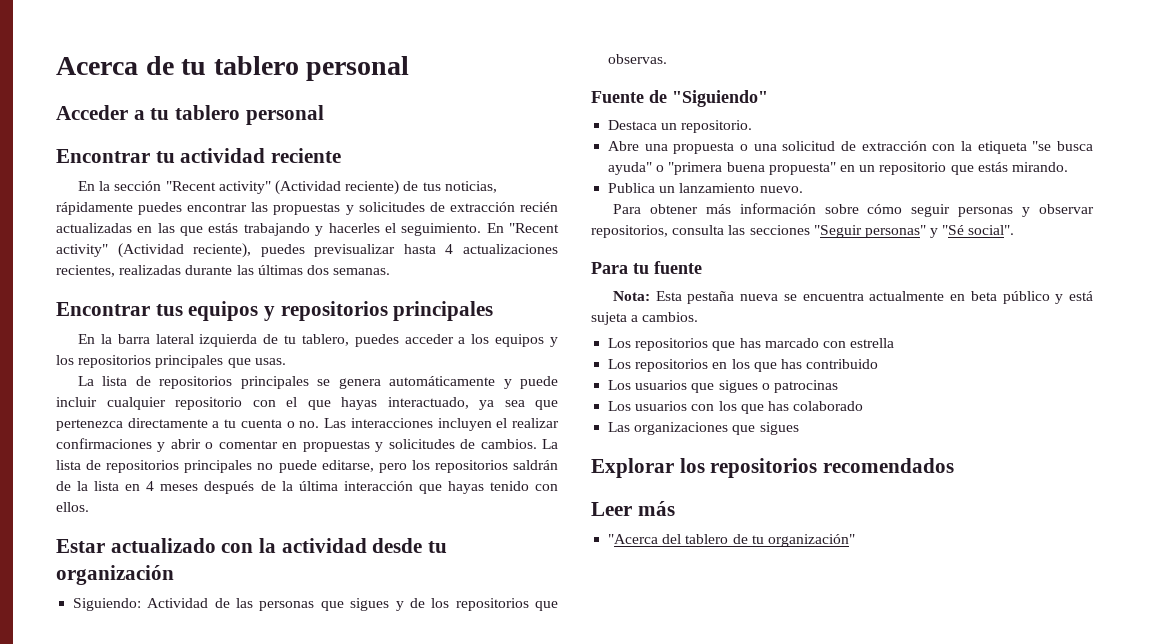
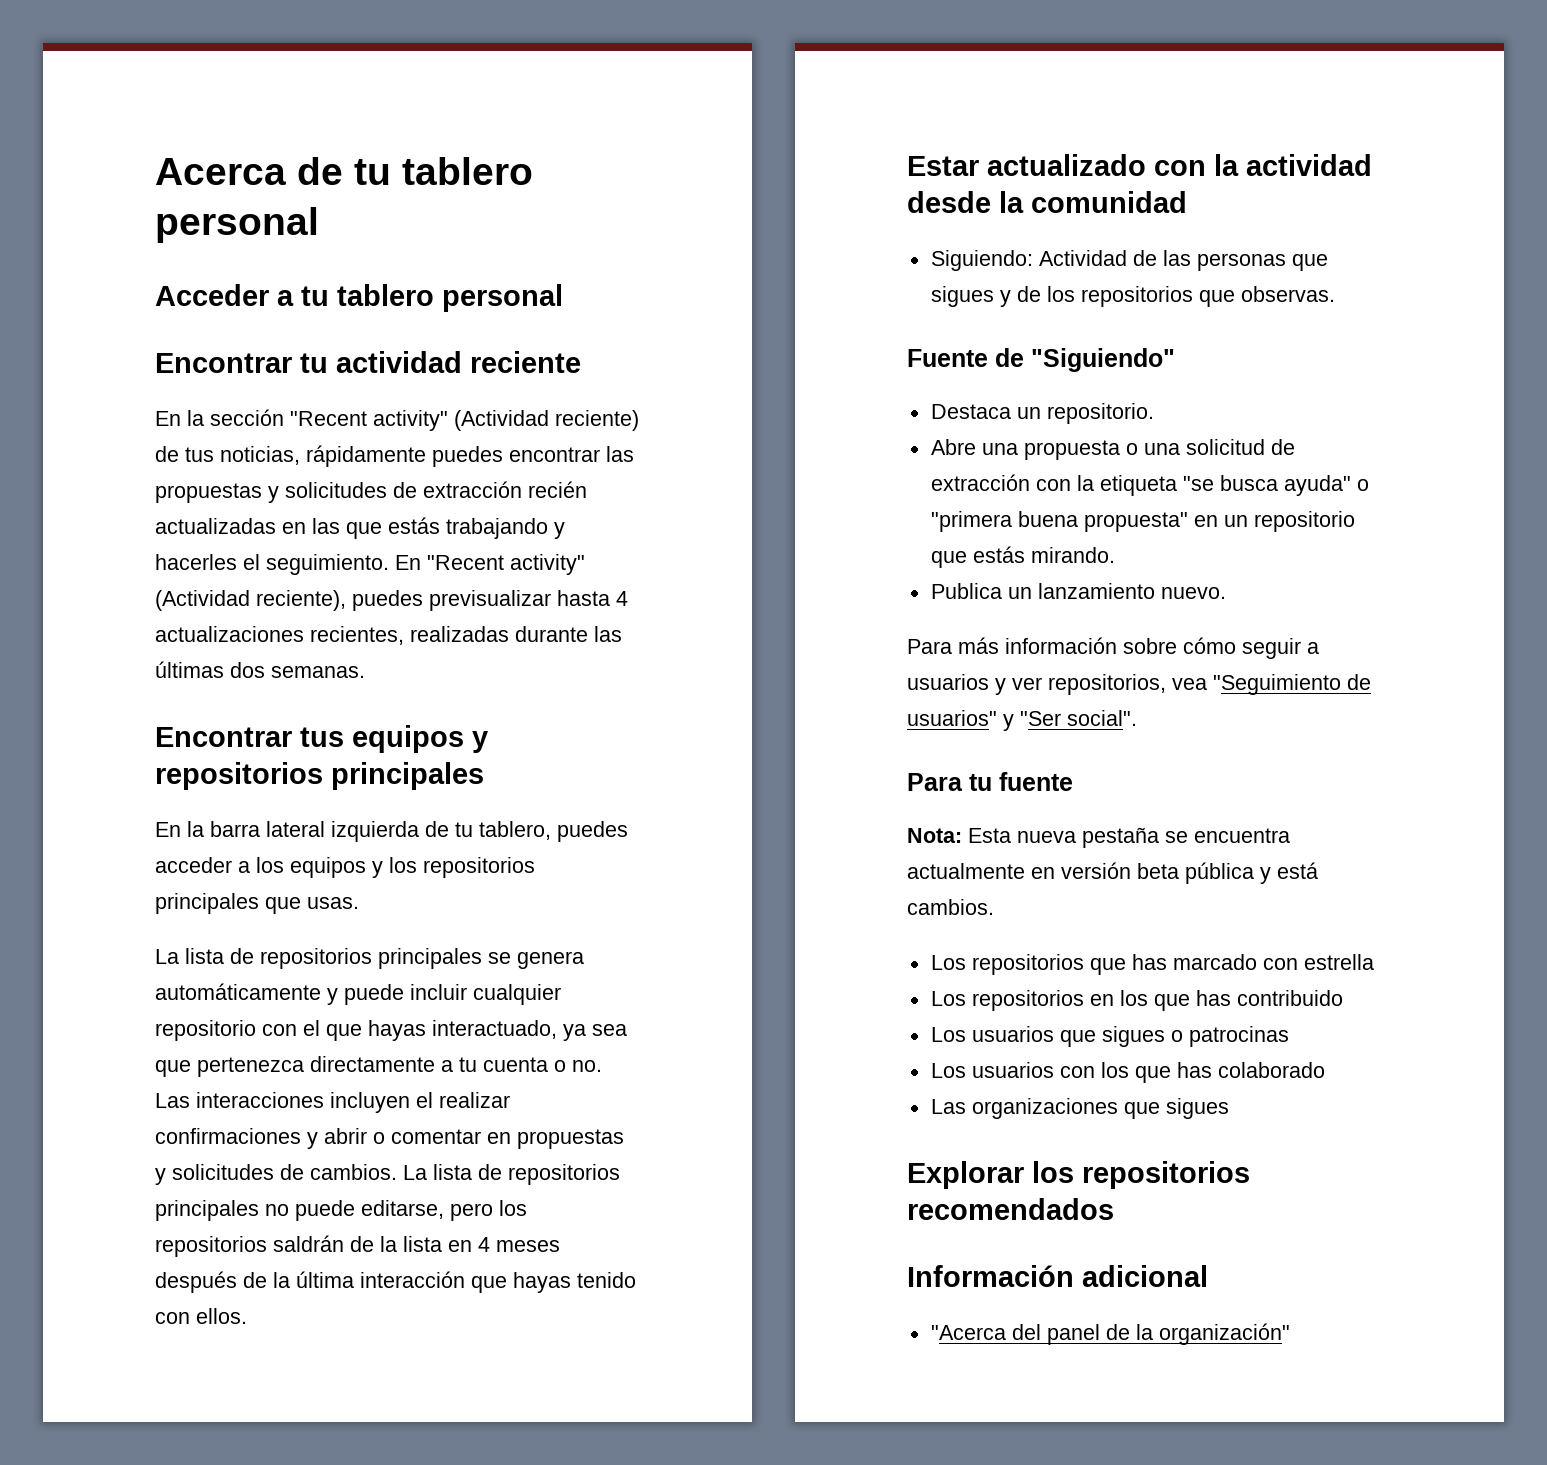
- Estar actualizado con la actividad desde tu organización
+ Estar actualizado con la actividad desde la comunidad
- Para obtener más información sobre cómo seguir personas y observar repositorios, consulta las secciones "Seguir personas" y "Sé social".
+ Para más información sobre cómo seguir a usuarios y ver repositorios, vea "Seguimiento de usuarios" y "Ser social".
- Nota: Esta pestaña nueva se encuentra actualmente en beta público y está sujeta a cambios.
+ Nota: Esta nueva pestaña se encuentra actualmente en versión beta pública y está cambios.
- Leer más
+ Información adicional
- "Acerca del tablero de tu organización"
+ "Acerca del panel de la organización"

